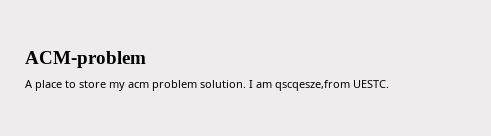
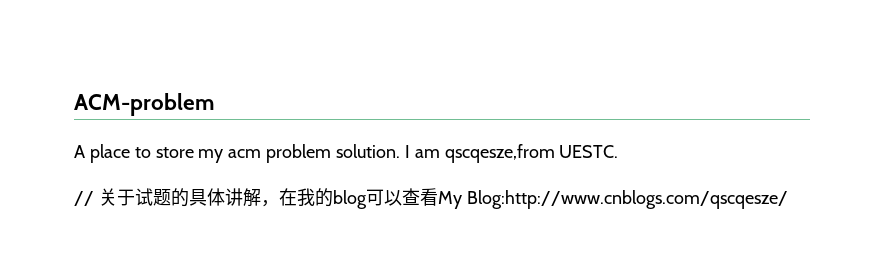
+ // 关于试题的具体讲解，在我的blog可以查看My Blog:http://www.cnblogs.com/qscqesze/

